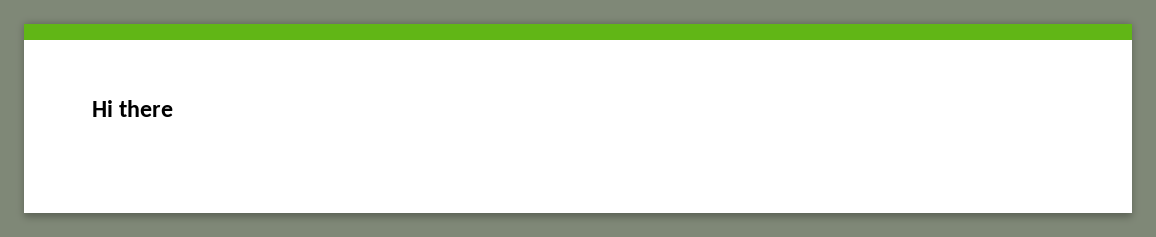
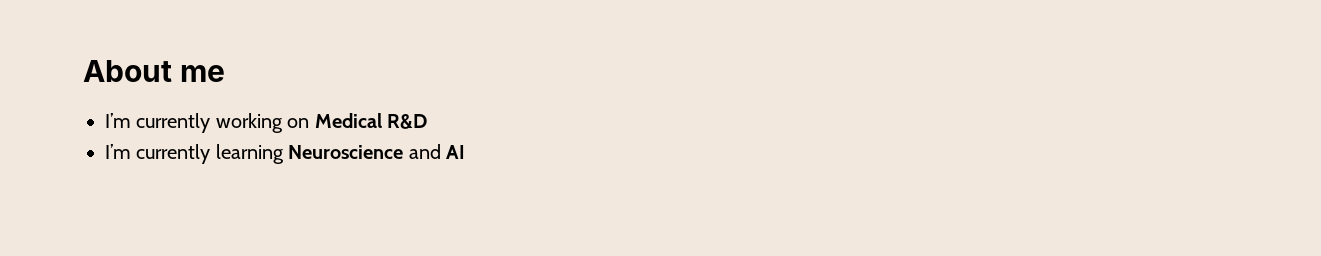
- Hi there
+ About me
+ I’m currently working on Medical R&D
+ I’m currently learning Neuroscience and AI

